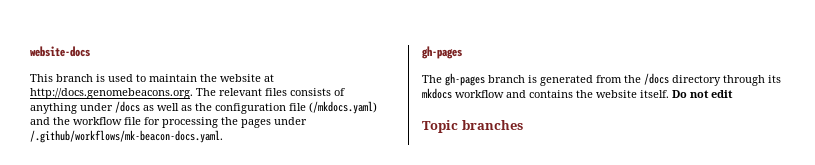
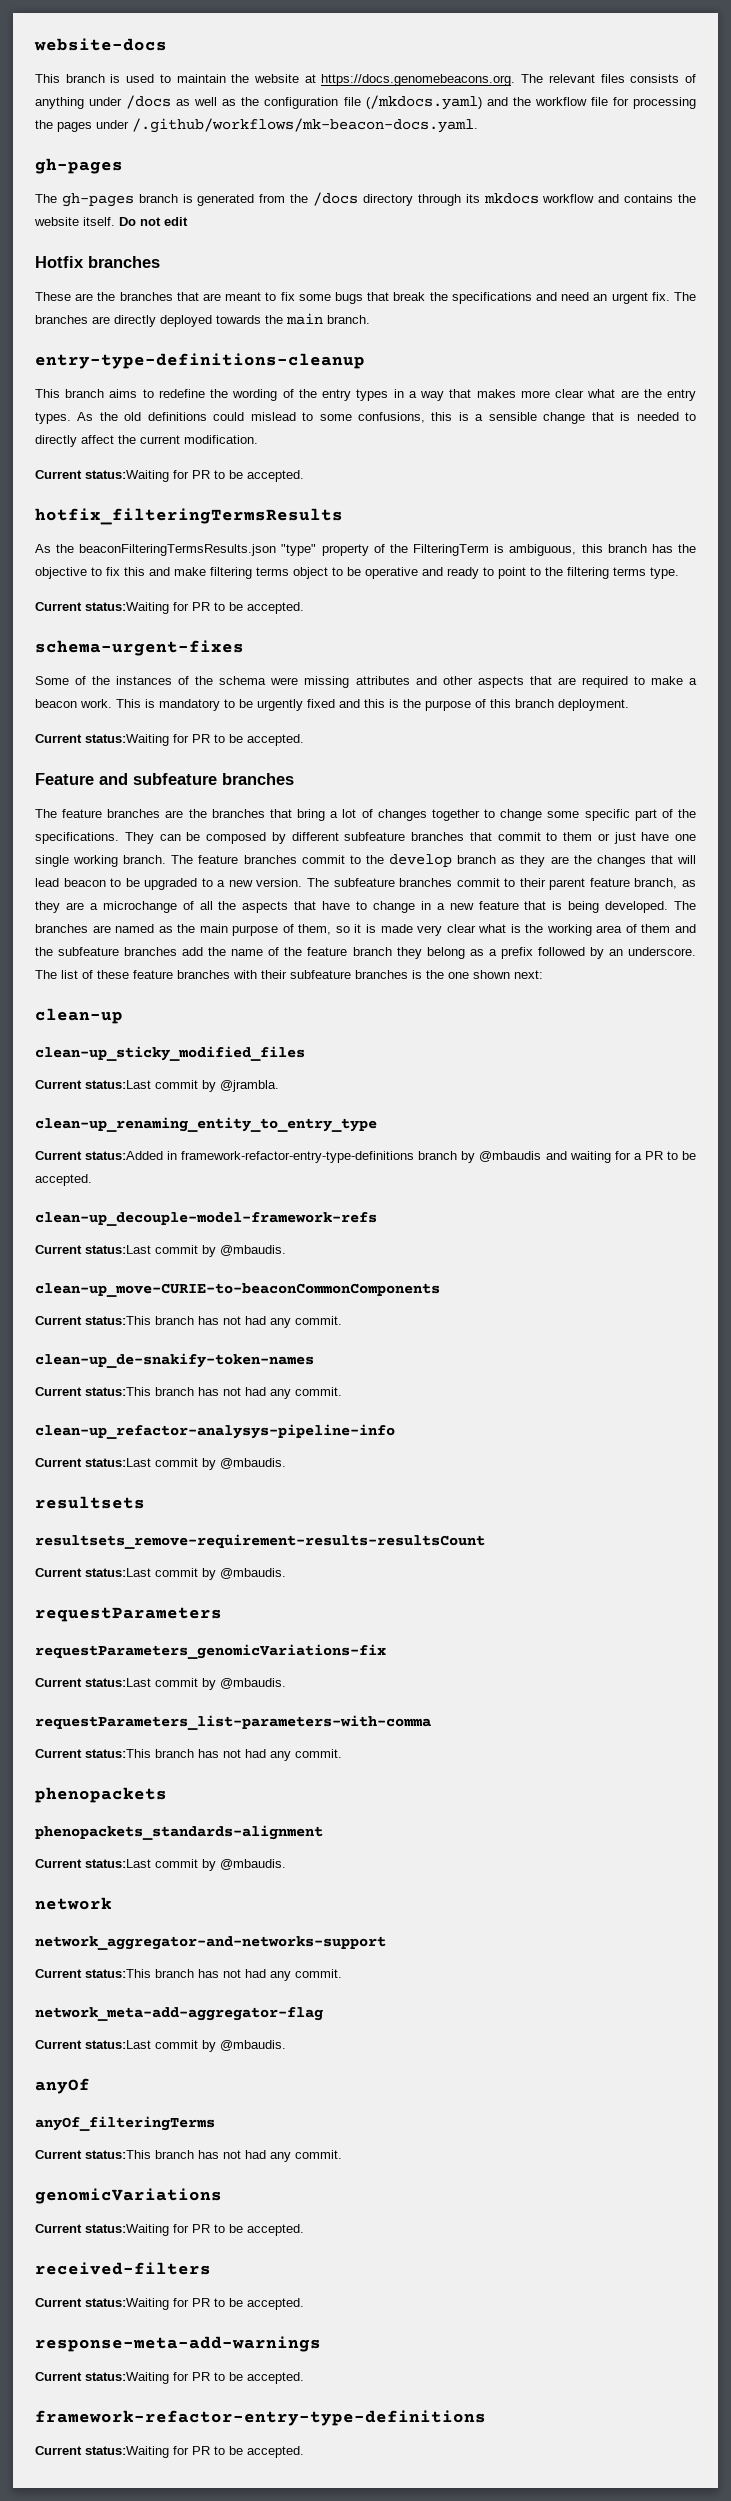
- This branch is used to maintain the website at http://docs.genomebeacons.org. The relevant files consists of anything under /docs as well as the configuration file (/mkdocs.yaml) and the workflow file for processing the pages under /.github/workflows/mk-beacon-docs.yaml.
+ This branch is used to maintain the website at https://docs.genomebeacons.org. The relevant files consists of anything under /docs as well as the configuration file (/mkdocs.yaml) and the workflow file for processing the pages under /.github/workflows/mk-beacon-docs.yaml.
- Topic branches
+ Hotfix branches
+ These are the branches that are meant to fix some bugs that break the specifications and need an urgent fix. The branches are directly deployed towards the main branch.
+ entry-type-definitions-cleanup
+ This branch aims to redefine the wording of the entry types in a way that makes more clear what are the entry types. As the old definitions could mislead to some confusions, this is a sensible change that is needed to directly affect the current modification.
+ Current status:Waiting for PR to be accepted.
+ hotfix_filteringTermsResults
+ As the beaconFilteringTermsResults.json "type" property of the FilteringTerm is ambiguous, this branch has the objective to fix this and make filtering terms object to be operative and ready to point to the filtering terms type.
+ Current status:Waiting for PR to be accepted.
+ schema-urgent-fixes
+ Some of the instances of the schema were missing attributes and other aspects that are required to make a beacon work. This is mandatory to be urgently fixed and this is the purpose of this branch deployment.
+ Current status:Waiting for PR to be accepted.
+ Feature and subfeature branches
+ The feature branches are the branches that bring a lot of changes together to change some specific part of the specifications. They can be composed by different subfeature branches that commit to them or just have one single working branch. The feature branches commit to the develop branch as they are the changes that will lead beacon to be upgraded to a new version. The subfeature branches commit to their parent feature branch, as they are a microchange of all the aspects that have to change in a new feature that is being developed. The branches are named as the main purpose of them, so it is made very clear what is the working area of them and the subfeature branches add the name of the feature branch they belong as a prefix followed by an underscore. The list of these feature branches with their subfeature branches is the one shown next:
+ clean-up
+ clean-up_sticky_modified_files
+ Current status:Last commit by @jrambla.
+ clean-up_renaming_entity_to_entry_type
+ Current status:Added in framework-refactor-entry-type-definitions branch by @mbaudis and waiting for a PR to be accepted.
+ clean-up_decouple-model-framework-refs
+ Current status:Last commit by @mbaudis.
+ clean-up_move-CURIE-to-beaconCommonComponents
+ Current status:This branch has not had any commit.
+ clean-up_de-snakify-token-names
+ Current status:This branch has not had any commit.
+ clean-up_refactor-analysys-pipeline-info
+ Current status:Last commit by @mbaudis.
+ resultsets
+ resultsets_remove-requirement-results-resultsCount
+ Current status:Last commit by @mbaudis.
+ requestParameters
+ requestParameters_genomicVariations-fix
+ Current status:Last commit by @mbaudis.
+ requestParameters_list-parameters-with-comma
+ Current status:This branch has not had any commit.
+ phenopackets
+ phenopackets_standards-alignment
+ Current status:Last commit by @mbaudis.
+ network
+ network_aggregator-and-networks-support
+ Current status:This branch has not had any commit.
+ network_meta-add-aggregator-flag
+ Current status:Last commit by @mbaudis.
+ anyOf
+ anyOf_filteringTerms
+ Current status:This branch has not had any commit.
+ genomicVariations
+ Current status:Waiting for PR to be accepted.
+ received-filters
+ Current status:Waiting for PR to be accepted.
+ response-meta-add-warnings
+ Current status:Waiting for PR to be accepted.
+ framework-refactor-entry-type-definitions
+ Current status:Waiting for PR to be accepted.

